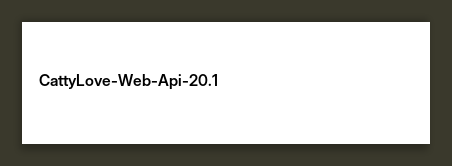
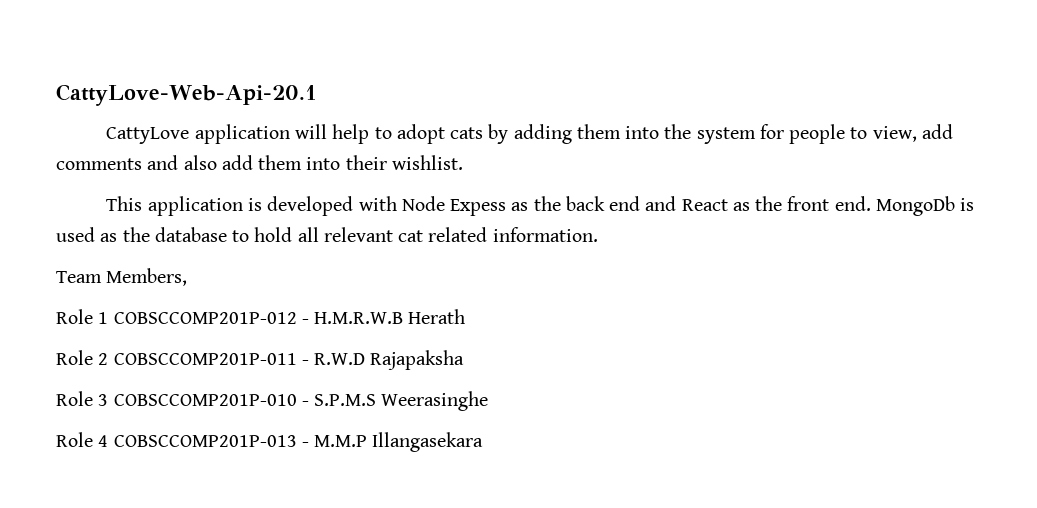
+ CattyLove application will help to adopt cats by adding them into the system for people to view, add comments and also add them into their wishlist.
+ This application is developed with Node Expess as the back end and React as the front end. MongoDb is used as the database to hold all relevant cat related information.
+ Team Members,
+ Role 1 COBSCCOMP201P-012 - H.M.R.W.B Herath
+ Role 2 COBSCCOMP201P-011 - R.W.D Rajapaksha
+ Role 3 COBSCCOMP201P-010 - S.P.M.S Weerasinghe
+ Role 4 COBSCCOMP201P-013 - M.M.P Illangasekara

